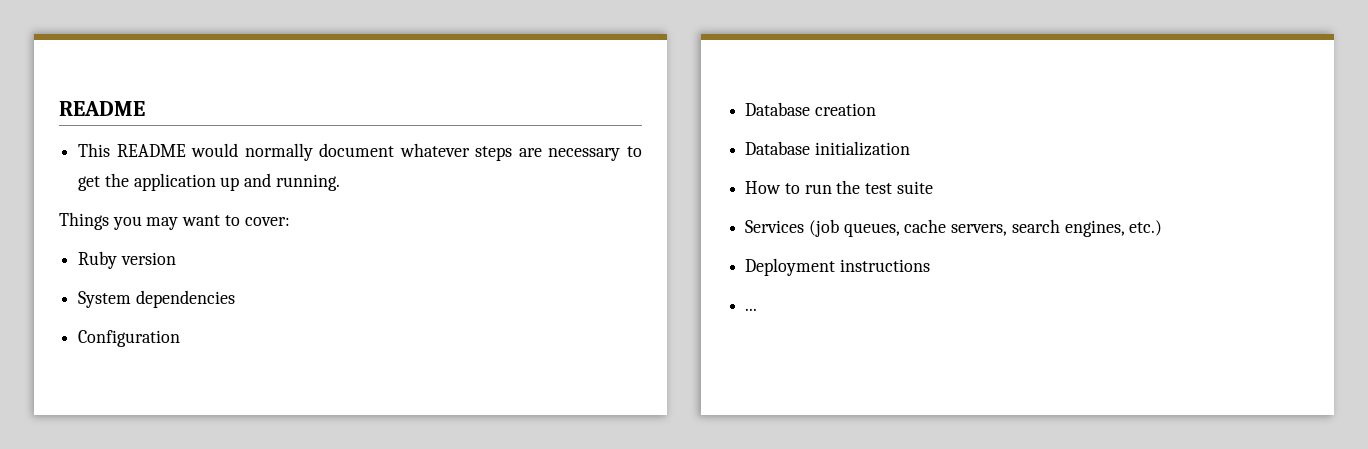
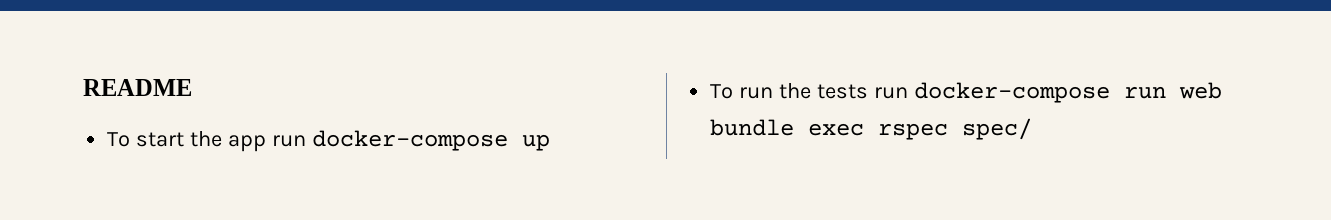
- This README would normally document whatever steps are necessary to get the application up and running.
- Things you may want to cover:
- Ruby version
- System dependencies
- Configuration
- Database creation
- Database initialization
- How to run the test suite
- Services (job queues, cache servers, search engines, etc.)
- Deployment instructions
- ...
+ To start the app run docker-compose up
+ To run the tests run docker-compose run web bundle exec rspec spec/

